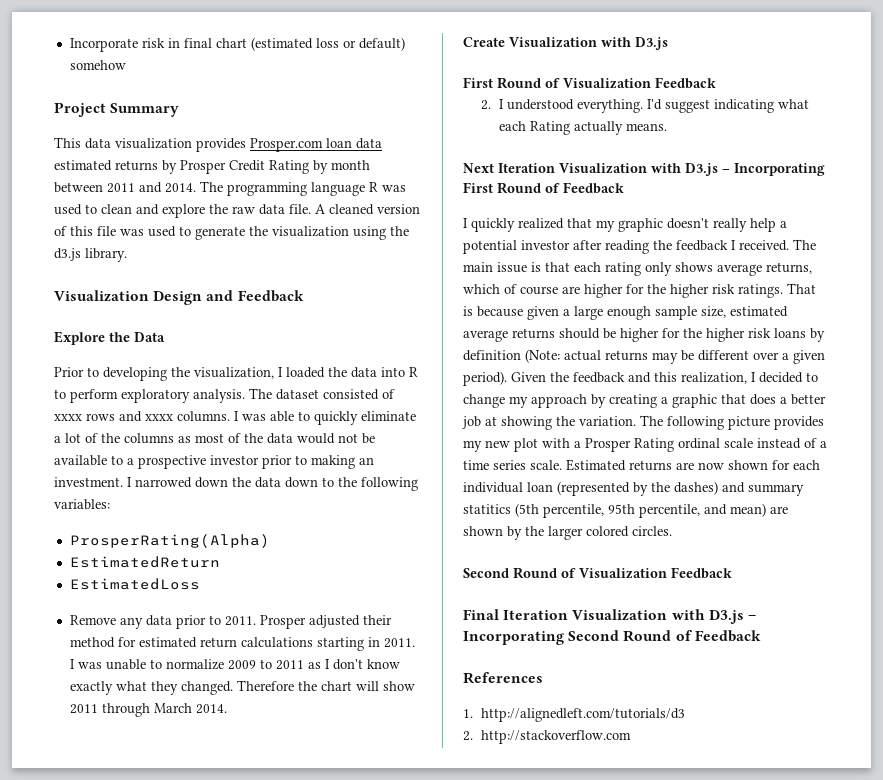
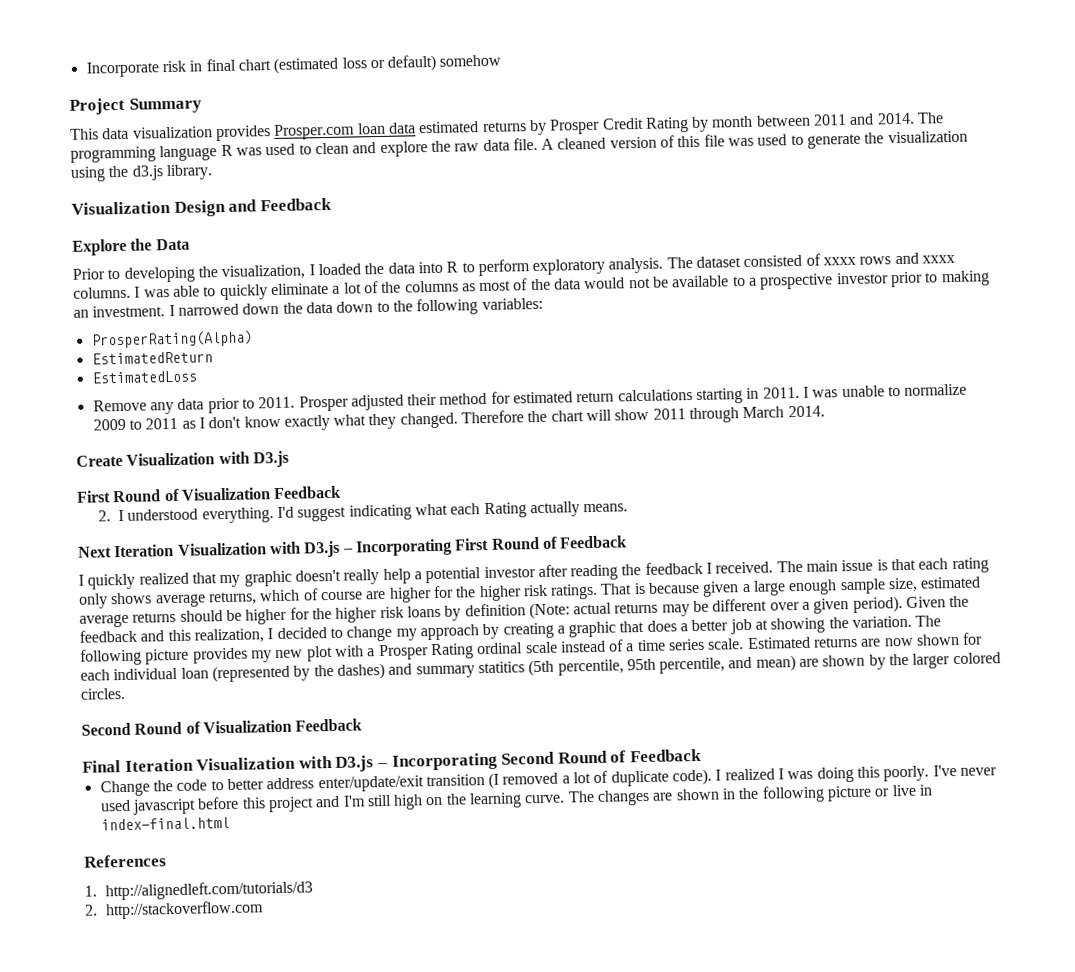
+ Change the code to better address enter/update/exit transition (I removed a lot of duplicate code). I realized I was doing this poorly. I've never used javascript before this project and I'm still high on the learning curve. The changes are shown in the following picture or live in index-final.html

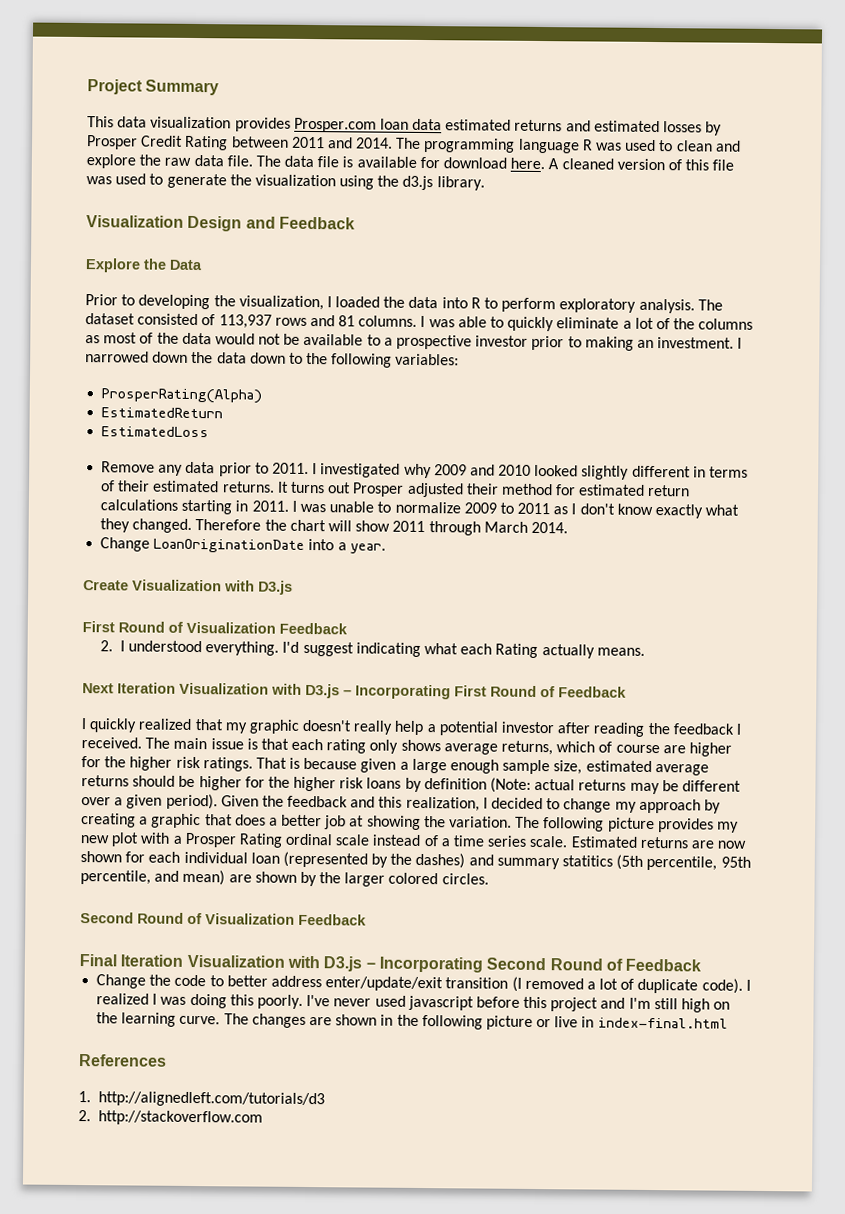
- Incorporate risk in final chart (estimated loss or default) somehow
- This data visualization provides Prosper.com loan data estimated returns by Prosper Credit Rating by month between 2011 and 2014.
+ This data visualization provides Prosper.com loan data estimated returns and estimated losses by Prosper Credit Rating between 2011 and 2014.
+ The data file is available for download here.
- The dataset consisted of xxxx rows and xxxx columns.
+ The dataset consisted of 113,937 rows and 81 columns.
- Prosper adjusted their method for estimated return calculations starting in 2011.
+ I investigated why 2009 and 2010 looked slightly different in terms of their estimated returns. It turns out Prosper adjusted their method for estimated return calculations starting in 2011.
+ Change LoanOriginationDate into a year.

